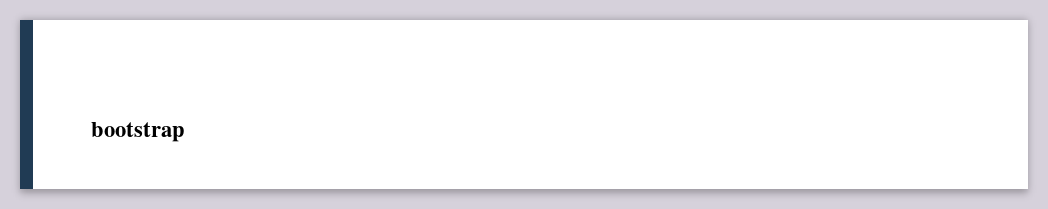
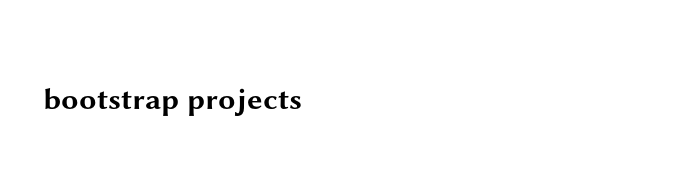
- bootstrap
+ bootstrap projects

